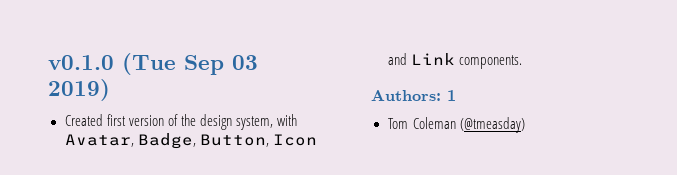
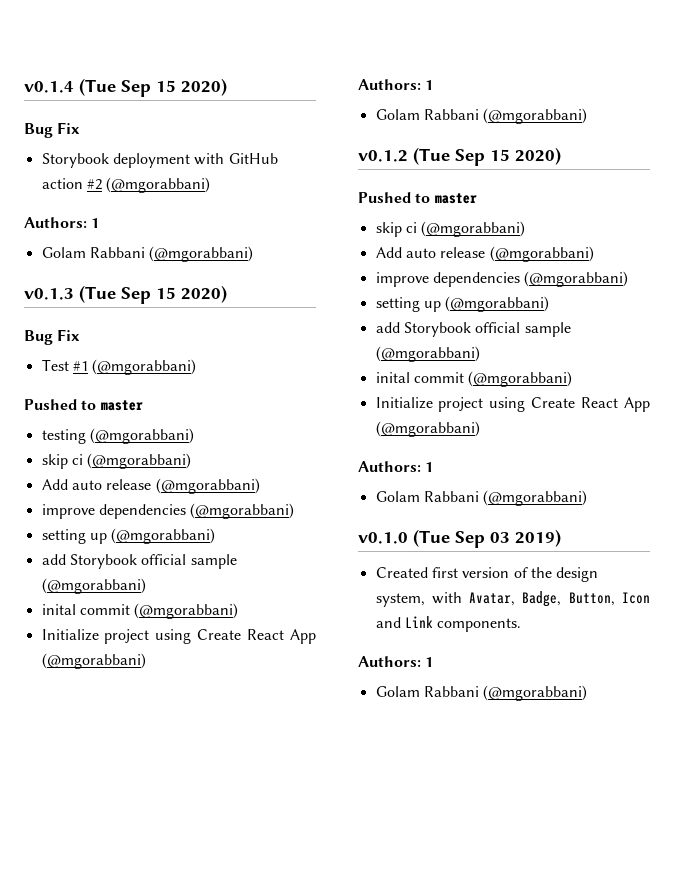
+ v0.1.4 (Tue Sep 15 2020)
+ Bug Fix
+ Storybook deployment with GitHub action #2 (@mgorabbani)
+ Authors: 1
+ Golam Rabbani (@mgorabbani)
+ v0.1.3 (Tue Sep 15 2020)
+ Bug Fix
+ Test #1 (@mgorabbani)
+ Pushed to master
+ testing (@mgorabbani)
+ skip ci (@mgorabbani)
+ Add auto release (@mgorabbani)
+ improve dependencies (@mgorabbani)
+ setting up (@mgorabbani)
+ add Storybook official sample (@mgorabbani)
+ inital commit (@mgorabbani)
+ Initialize project using Create React App (@mgorabbani)
+ Authors: 1
+ Golam Rabbani (@mgorabbani)
+ v0.1.2 (Tue Sep 15 2020)
+ Pushed to master
+ skip ci (@mgorabbani)
+ Add auto release (@mgorabbani)
+ improve dependencies (@mgorabbani)
+ setting up (@mgorabbani)
+ add Storybook official sample (@mgorabbani)
+ inital commit (@mgorabbani)
+ Initialize project using Create React App (@mgorabbani)
+ Authors: 1
+ Golam Rabbani (@mgorabbani)
  Created first version of the design system, with Avatar, Badge, Button, Icon and Link components.
  Authors: 1
- Tom Coleman (@tmeasday)
+ Golam Rabbani (@mgorabbani)

